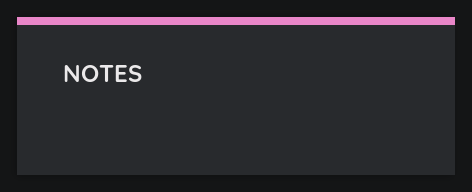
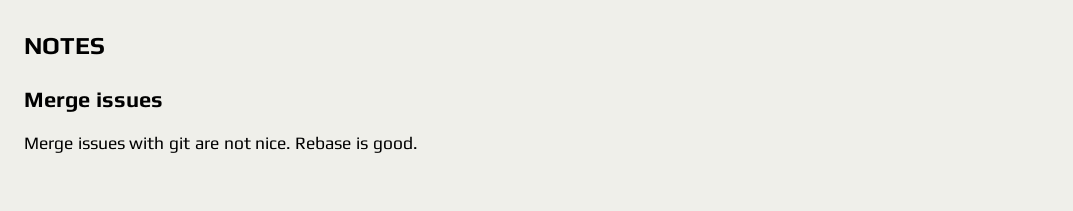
  NOTES
+ Merge issues
+ Merge issues with git are not nice. Rebase is good.

